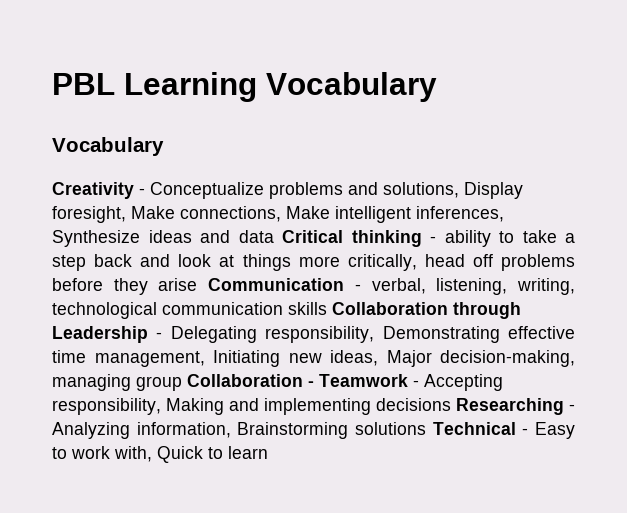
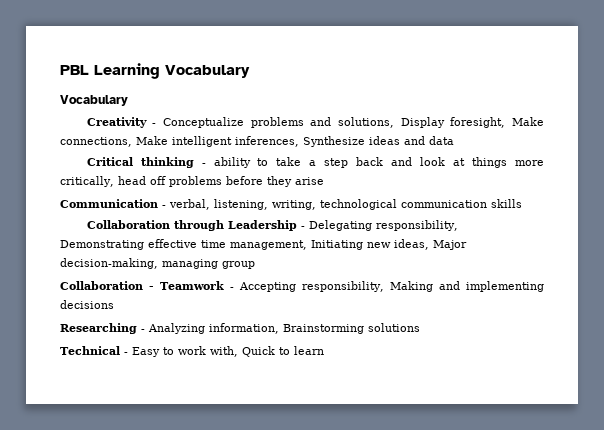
- Creativity - Conceptualize problems and solutions, Display foresight, Make connections, Make intelligent inferences, Synthesize ideas and data Critical thinking - ability to take a step back and look at things more critically, head off problems before they arise Communication - verbal, listening, writing, technological communication skills Collaboration through Leadership - Delegating responsibility, Demonstrating effective time management, Initiating new ideas, Major decision-making, managing group Collaboration - Teamwork - Accepting responsibility, Making and implementing decisions Researching - Analyzing information, Brainstorming solutions Technical - Easy to work with, Quick to learn
+ Creativity - Conceptualize problems and solutions, Display foresight, Make connections, Make intelligent inferences, Synthesize ideas and data
+ Critical thinking - ability to take a step back and look at things more critically, head off problems before they arise
+ Communication - verbal, listening, writing, technological communication skills
+ Collaboration through Leadership - Delegating responsibility, Demonstrating effective time management, Initiating new ideas, Major decision-making, managing group
+ Collaboration - Teamwork - Accepting responsibility, Making and implementing decisions
+ Researching - Analyzing information, Brainstorming solutions
+ Technical - Easy to work with, Quick to learn

